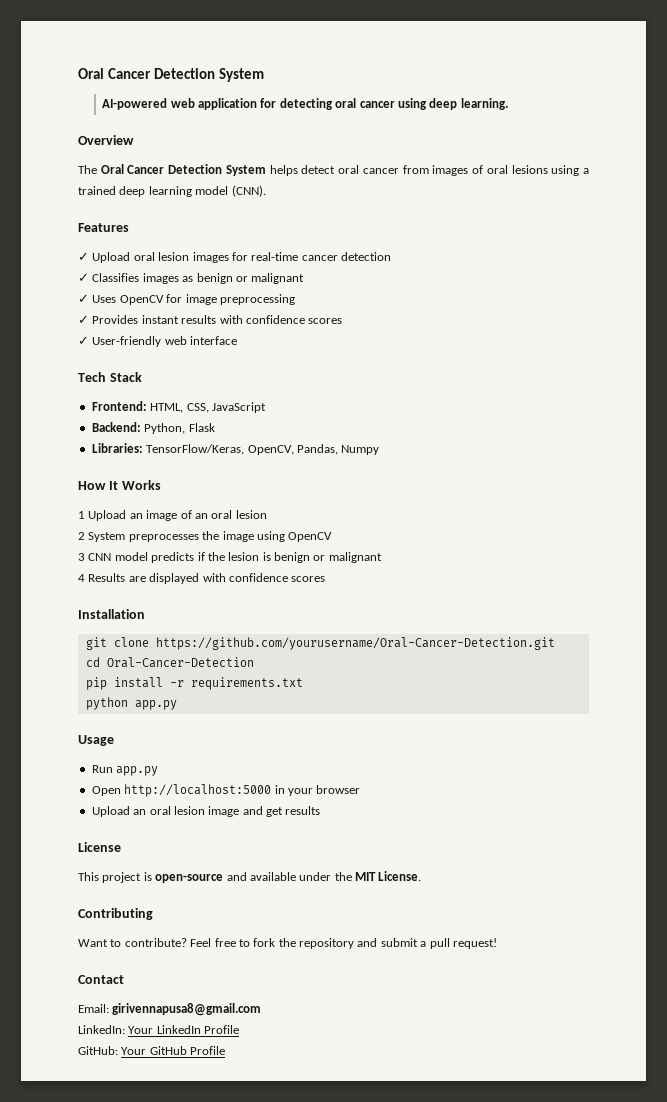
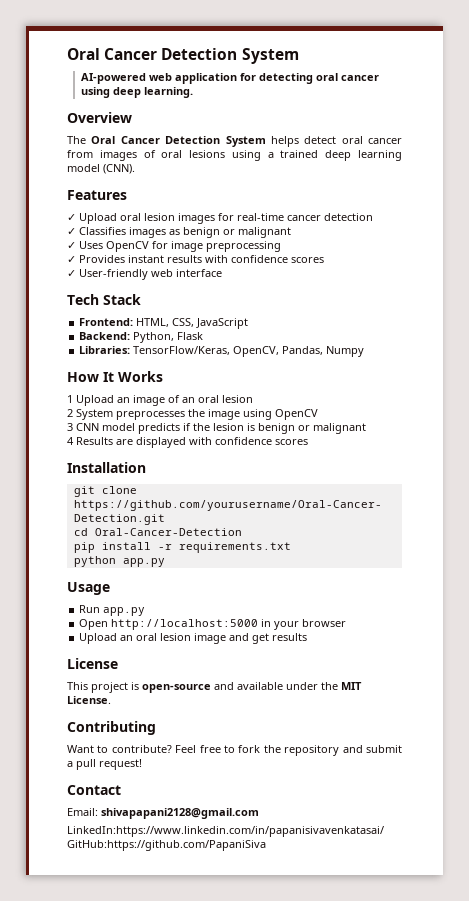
- Email: girivennapusa8@gmail.com
- LinkedIn: Your LinkedIn Profile
- GitHub: Your GitHub Profile
+ Email: shivapapani2128@gmail.com
+ LinkedIn:https://www.linkedin.com/in/papanisivavenkatasai/ GitHub:https://github.com/PapaniSiva

